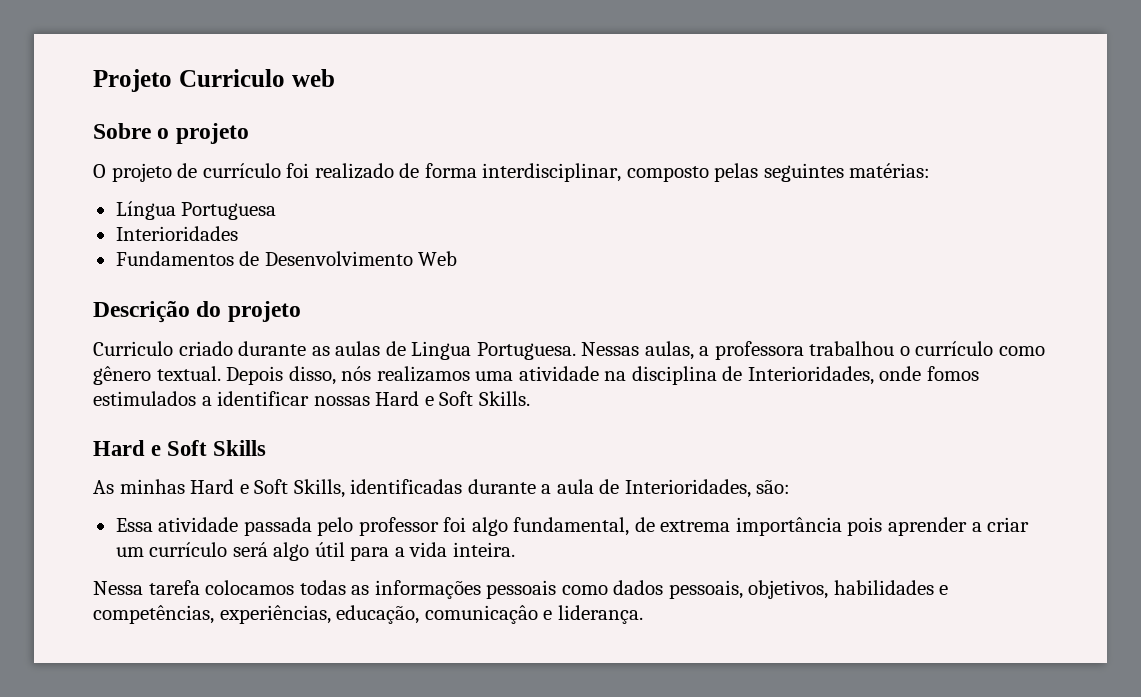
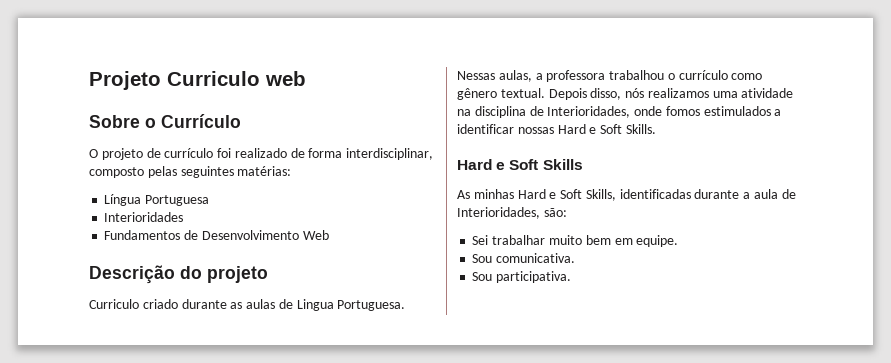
- Sobre o projeto
+ Sobre o Currículo
- Essa atividade passada pelo professor foi algo fundamental, de extrema importância pois aprender a criar um currículo será algo útil para a vida inteira.
- Nessa tarefa colocamos todas as informações pessoais como dados pessoais, objetivos, habilidades e competências, experiências, educação, comunicaçâo e liderança.
+ Sei trabalhar muito bem em equipe.
+ Sou comunicativa.
+ Sou participativa.

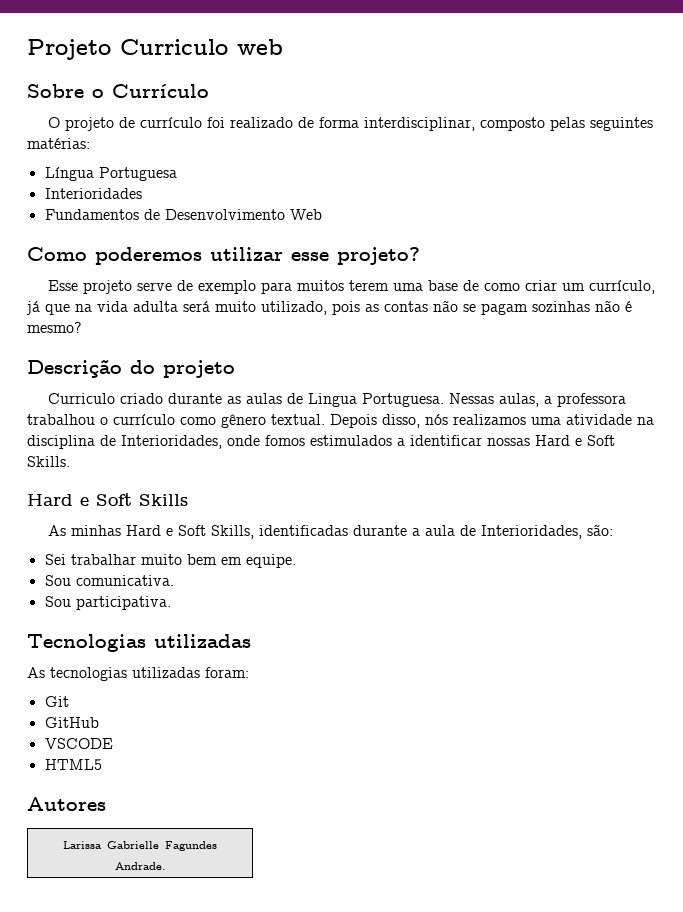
+ Como poderemos utilizar esse projeto?
+ Esse projeto serve de exemplo para muitos terem uma base de como criar um currículo, já que na vida adulta será muito utilizado, pois as contas não se pagam sozinhas não é mesmo?
+ Tecnologias utilizadas
+ As tecnologias utilizadas foram:
+ Git
+ GitHub
+ VSCODE
+ HTML5
+ Autores
+ Larissa Gabrielle Fagundes Andrade.

